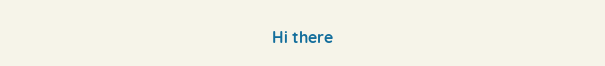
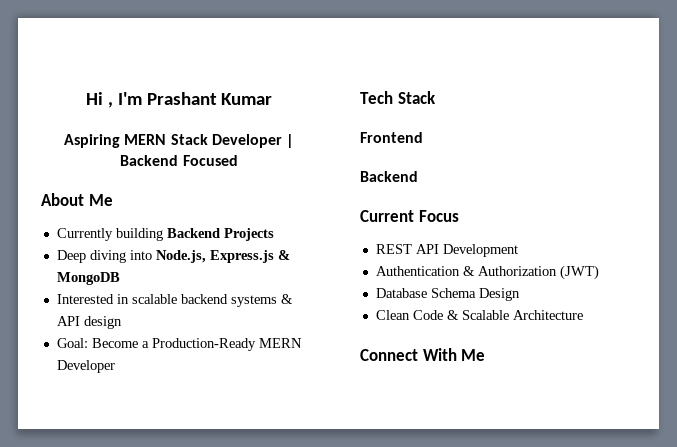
- Hi there
+ Hi , I'm Prashant Kumar
+ Aspiring MERN Stack Developer | Backend Focused
+ About Me
+ Currently building Backend Projects
+ Deep diving into Node.js, Express.js & MongoDB
+ Interested in scalable backend systems & API design
+ Goal: Become a Production-Ready MERN Developer
+ Tech Stack
+ Frontend
+ Backend
+ Current Focus
+ REST API Development
+ Authentication & Authorization (JWT)
+ Database Schema Design
+ Clean Code & Scalable Architecture
+ Connect With Me

